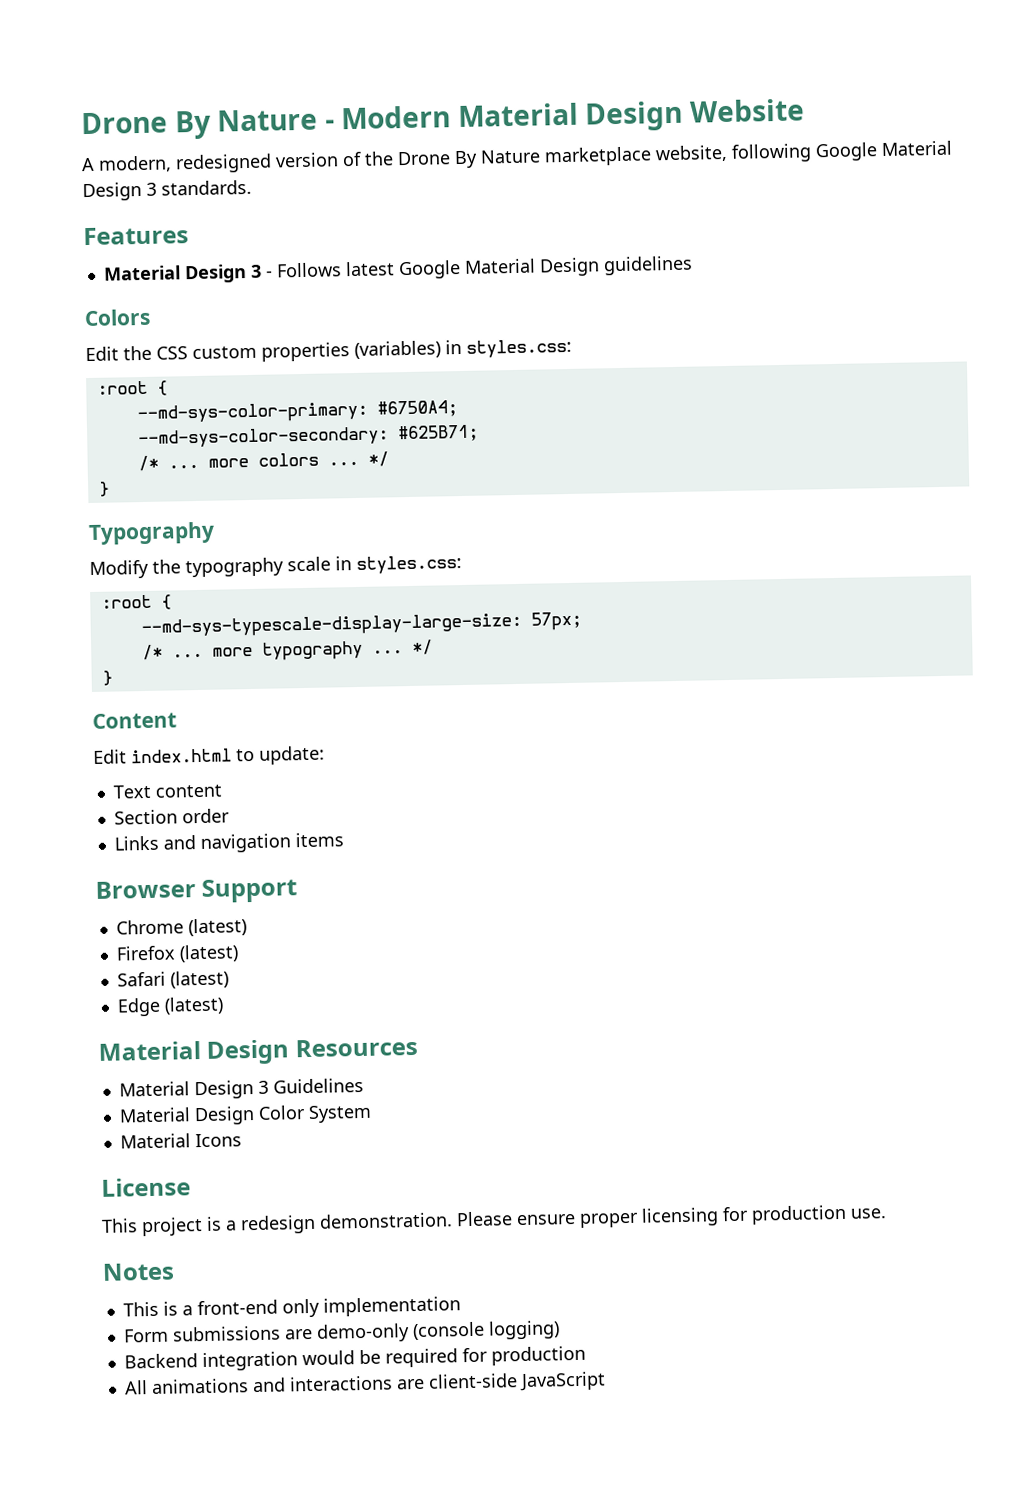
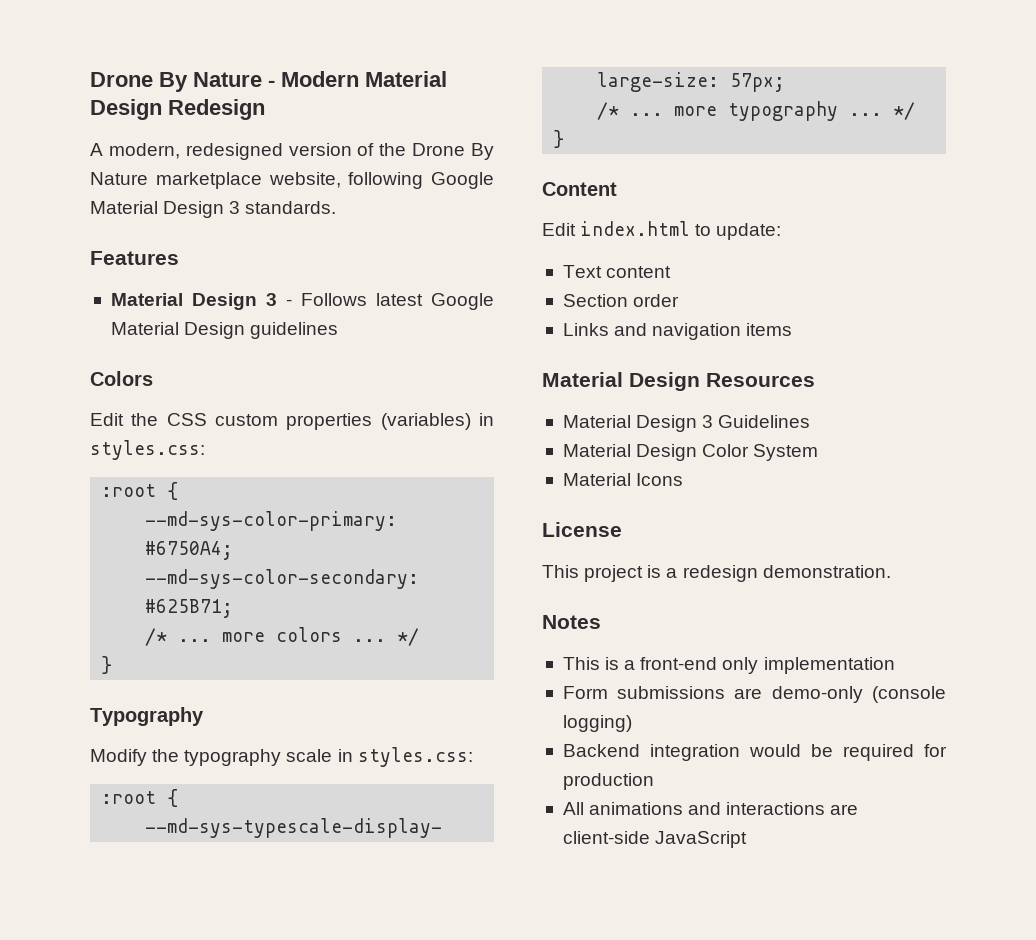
- Drone By Nature - Modern Material Design Website
+ Drone By Nature - Modern Material Design Redesign
- Browser Support
- Chrome (latest)
- Firefox (latest)
- Safari (latest)
- Edge (latest)
- Please ensure proper licensing for production use.

